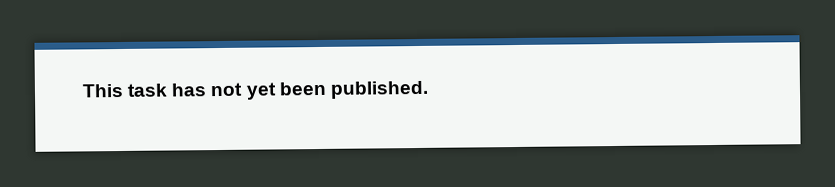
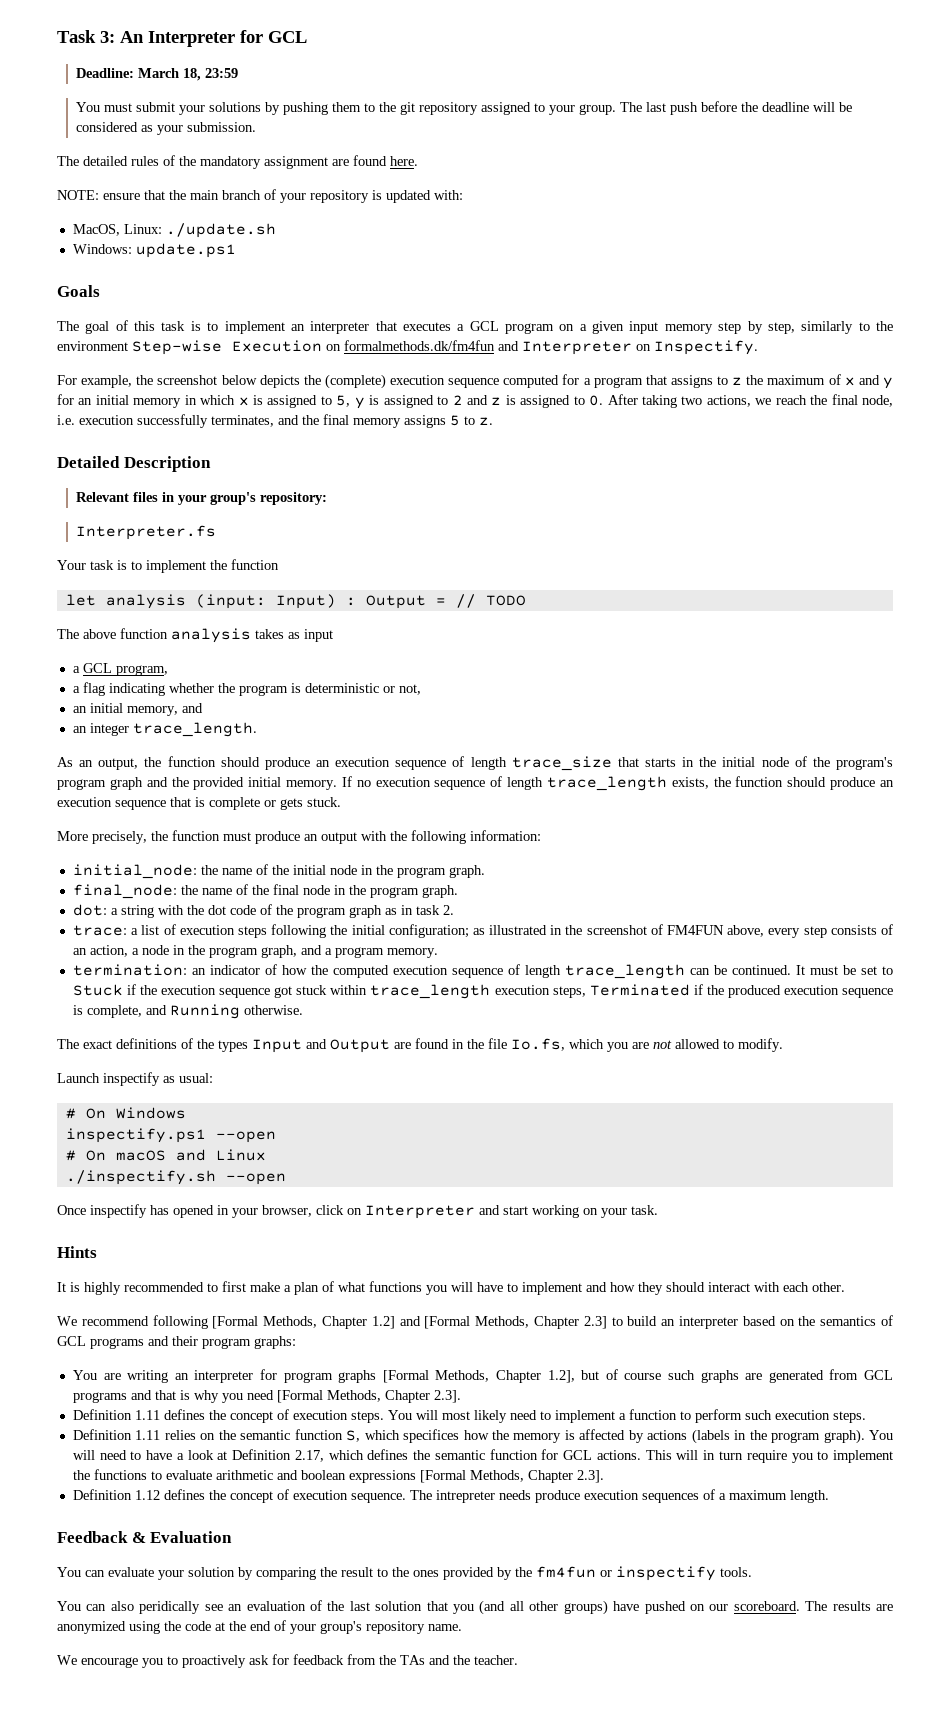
- This task has not yet been published.
+ Task 3: An Interpreter for GCL
+ Deadline: March 18, 23:59
+ You must submit your solutions by pushing them to the git repository assigned to your group. The last push before the deadline will be considered as your submission.
+ The detailed rules of the mandatory assignment are found here.
+ NOTE: ensure that the main branch of your repository is updated with:
+ MacOS, Linux: ./update.sh
+ Windows: update.ps1
+ Goals
+ The goal of this task is to implement an interpreter that executes a GCL program on a given input memory step by step, similarly to the environment Step-wise Execution on formalmethods.dk/fm4fun and Interpreter on Inspectify.
+ For example, the screenshot below depicts the (complete) execution sequence computed for a program that assigns to z the maximum of x and y for an initial memory in which x is assigned to 5, y is assigned to 2 and z is assigned to 0. After taking two actions, we reach the final node, i.e. execution successfully terminates, and the final memory assigns 5 to z.
+ Detailed Description
+ Relevant files in your group's repository:
+ Interpreter.fs
+ Your task is to implement the function
+ let analysis (input: Input) : Output = // TODO
+ The above function analysis takes as input
+ a GCL program,
+ a flag indicating whether the program is deterministic or not,
+ an initial memory, and
+ an integer trace_length.
+ As an output, the function should produce an execution sequence of length trace_size that starts in the initial node of the program's program graph and the provided initial memory. If no execution sequence of length trace_length exists, the function should produce an execution sequence that is complete or gets stuck.
+ More precisely, the function must produce an output with the following information:
+ initial_node: the name of the initial node in the program graph.
+ final_node: the name of the final node in the program graph.
+ dot: a string with the dot code of the program graph as in task 2.
+ trace: a list of execution steps following the initial configuration; as illustrated in the screenshot of FM4FUN above, every step consists of an action, a node in the program graph, and a program memory.
+ termination: an indicator of how the computed execution sequence of length trace_length can be continued. It must be set to Stuck if the execution sequence got stuck within trace_length execution steps, Terminated if the produced execution sequence is complete, and Running otherwise.
+ The exact definitions of the types Input and Output are found in the file Io.fs, which you are not allowed to modify.
+ Launch inspectify as usual:
+ # On Windows
+ inspectify.ps1 --open
+ # On macOS and Linux
+ ./inspectify.sh --open
+ Once inspectify has opened in your browser, click on Interpreter and start working on your task.
+ Hints
+ It is highly recommended to first make a plan of what functions you will have to implement and how they should interact with each other.
+ We recommend following [Formal Methods, Chapter 1.2] and [Formal Methods, Chapter 2.3] to build an interpreter based on the semantics of GCL programs and their program graphs:
+ You are writing an interpreter for program graphs [Formal Methods, Chapter 1.2], but of course such graphs are generated from GCL programs and that is why you need [Formal Methods, Chapter 2.3].
+ Definition 1.11 defines the concept of execution steps. You will most likely need to implement a function to perform such execution steps.
+ Definition 1.11 relies on the semantic function S, which specifices how the memory is affected by actions (labels in the program graph). You will need to have a look at Definition 2.17, which defines the semantic function for GCL actions. This will in turn require you to implement the functions to evaluate arithmetic and boolean expressions [Formal Methods, Chapter 2.3].
+ Definition 1.12 defines the concept of execution sequence. The intrepreter needs produce execution sequences of a maximum length.
+ Feedback & Evaluation
+ You can evaluate your solution by comparing the result to the ones provided by the fm4fun or inspectify tools.
+ You can also peridically see an evaluation of the last solution that you (and all other groups) have pushed on our scoreboard. The results are anonymized using the code at the end of your group's repository name.
+ We encourage you to proactively ask for feedback from the TAs and the teacher.

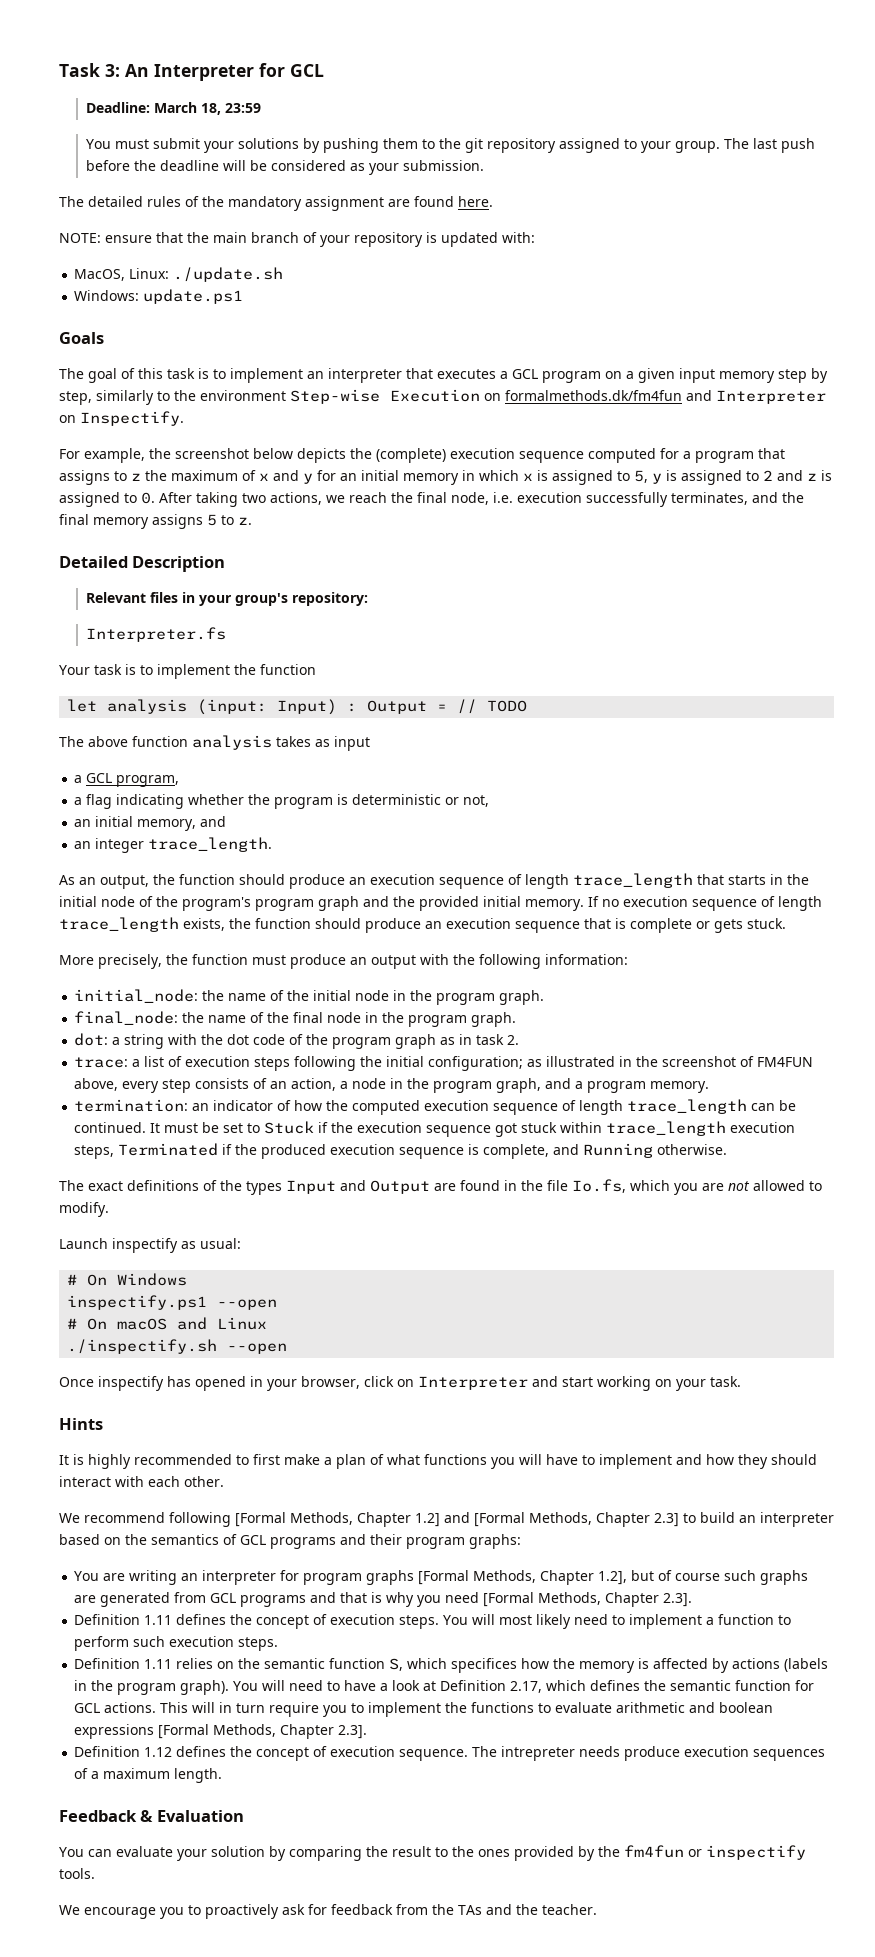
- As an output, the function should produce an execution sequence of length trace_size that starts in the initial node of the program's program graph and the provided initial memory.
+ As an output, the function should produce an execution sequence of length trace_length that starts in the initial node of the program's program graph and the provided initial memory.
- You can also peridically see an evaluation of the last solution that you (and all other groups) have pushed on our scoreboard. The results are anonymized using the code at the end of your group's repository name.

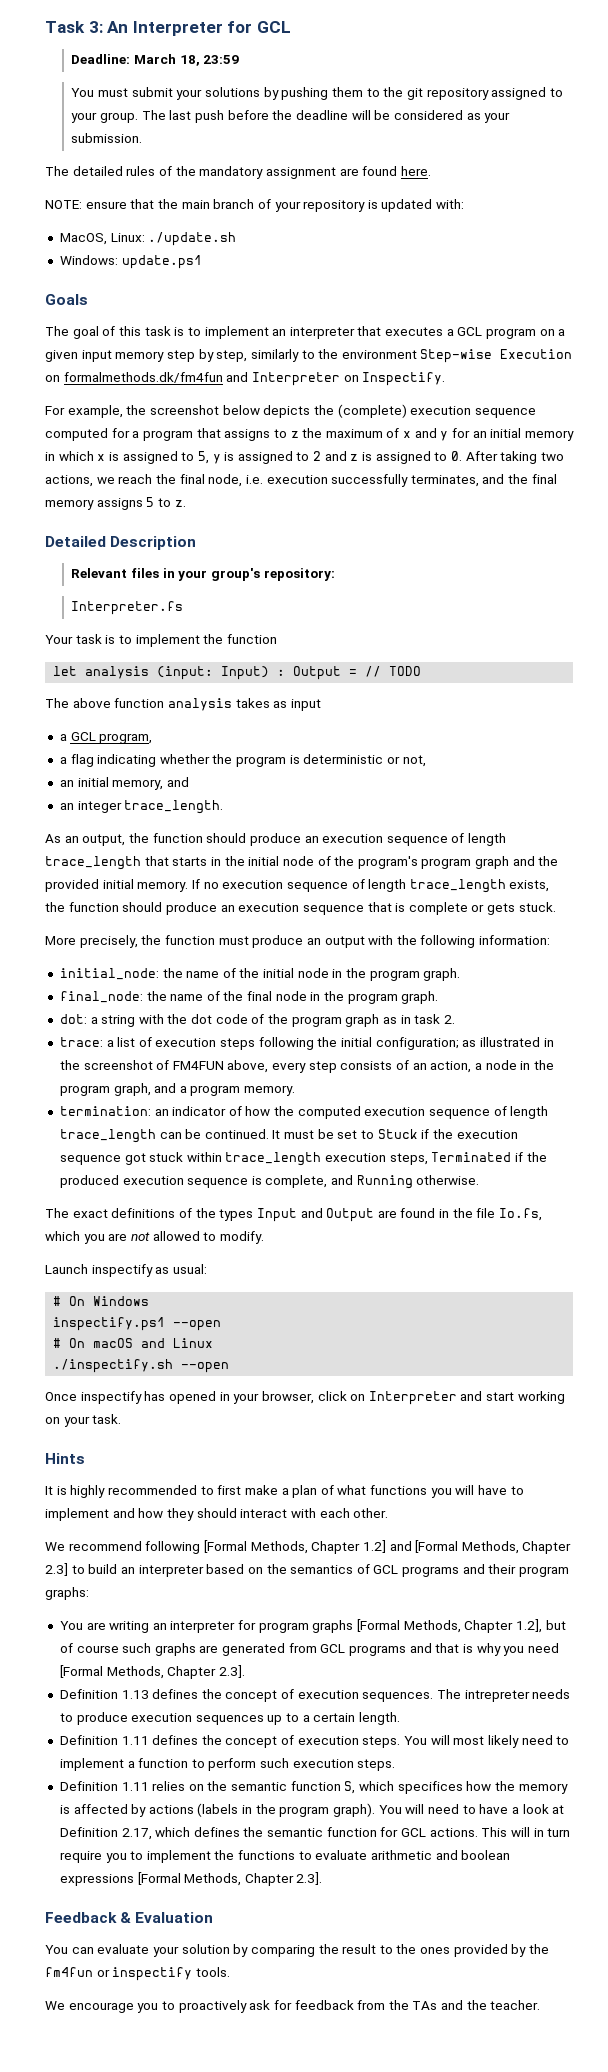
+ Definition 1.13 defines the concept of execution sequences. The intrepreter needs to produce execution sequences up to a certain length.
- Definition 1.12 defines the concept of execution sequence. The intrepreter needs produce execution sequences of a maximum length.

